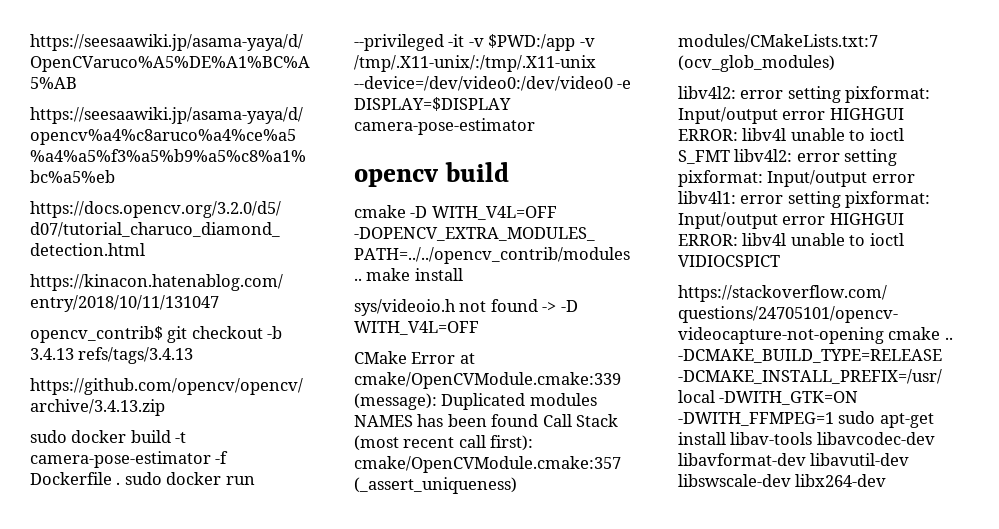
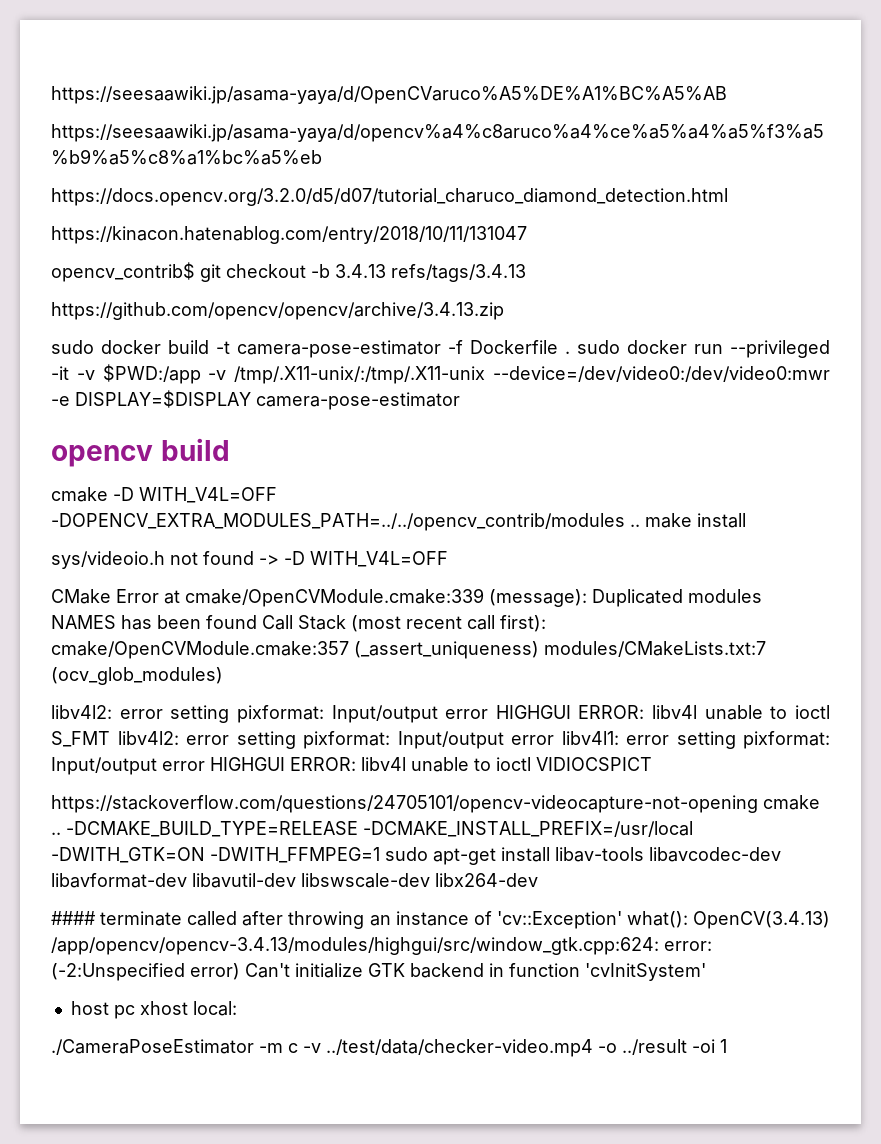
- sudo docker build -t camera-pose-estimator -f Dockerfile . sudo docker run --privileged -it -v $PWD:/app -v /tmp/.X11-unix/:/tmp/.X11-unix --device=/dev/video0:/dev/video0 -e DISPLAY=$DISPLAY camera-pose-estimator
+ sudo docker build -t camera-pose-estimator -f Dockerfile . sudo docker run --privileged -it -v $PWD:/app -v /tmp/.X11-unix/:/tmp/.X11-unix --device=/dev/video0:/dev/video0:mwr -e DISPLAY=$DISPLAY camera-pose-estimator
+ #### terminate called after throwing an instance of 'cv::Exception' what(): OpenCV(3.4.13) /app/opencv/opencv-3.4.13/modules/highgui/src/window_gtk.cpp:624: error: (-2:Unspecified error) Can't initialize GTK backend in function 'cvInitSystem'
+ host pc xhost local:
+ ./CameraPoseEstimator -m c -v ../test/data/checker-video.mp4 -o ../result -oi 1

